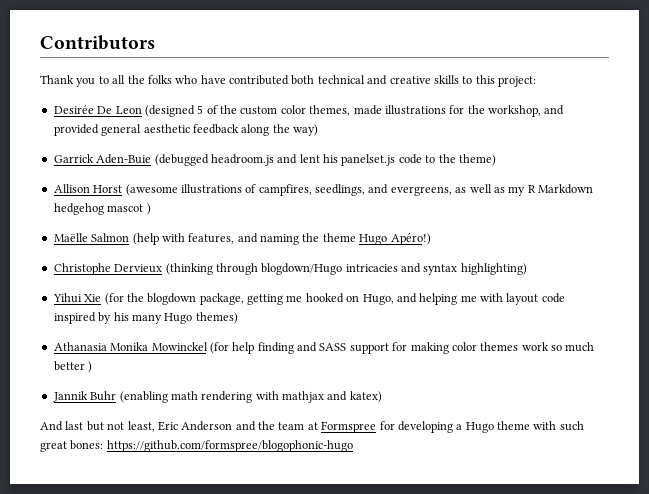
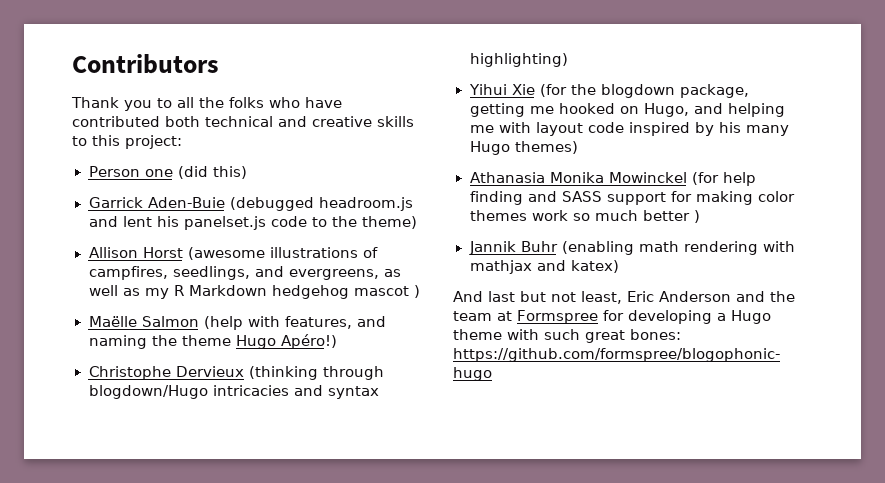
- Desirée De Leon (designed 5 of the custom color themes, made illustrations for the workshop, and provided general aesthetic feedback along the way)
+ Person one (did this)

